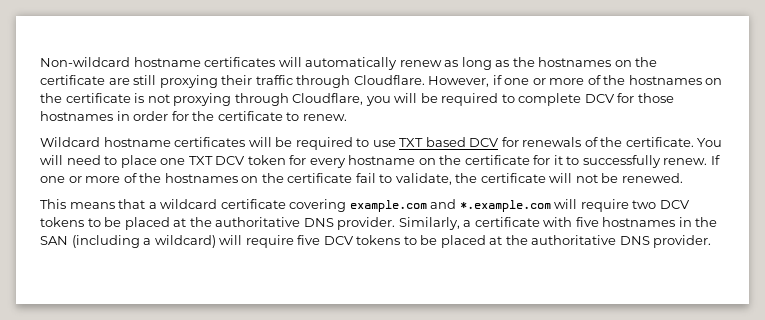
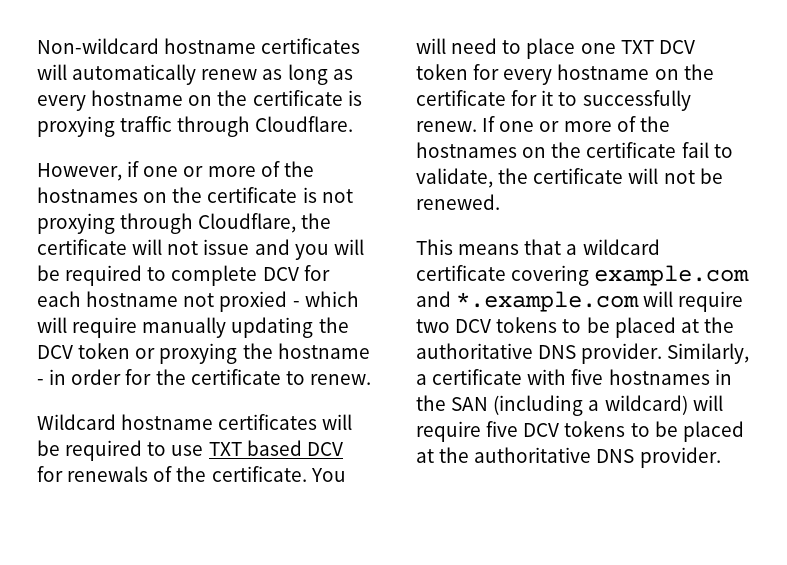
- Non-wildcard hostname certificates will automatically renew as long as the hostnames on the certificate are still proxying their traffic through Cloudflare. However, if one or more of the hostnames on the certificate is not proxying through Cloudflare, you will be required to complete DCV for those hostnames in order for the certificate to renew.
+ Non-wildcard hostname certificates will automatically renew as long as every hostname on the certificate is proxying traffic through Cloudflare.
+ However, if one or more of the hostnames on the certificate is not proxying through Cloudflare, the certificate will not issue and you will be required to complete DCV for each hostname not proxied - which will require manually updating the DCV token or proxying the hostname - in order for the certificate to renew.

